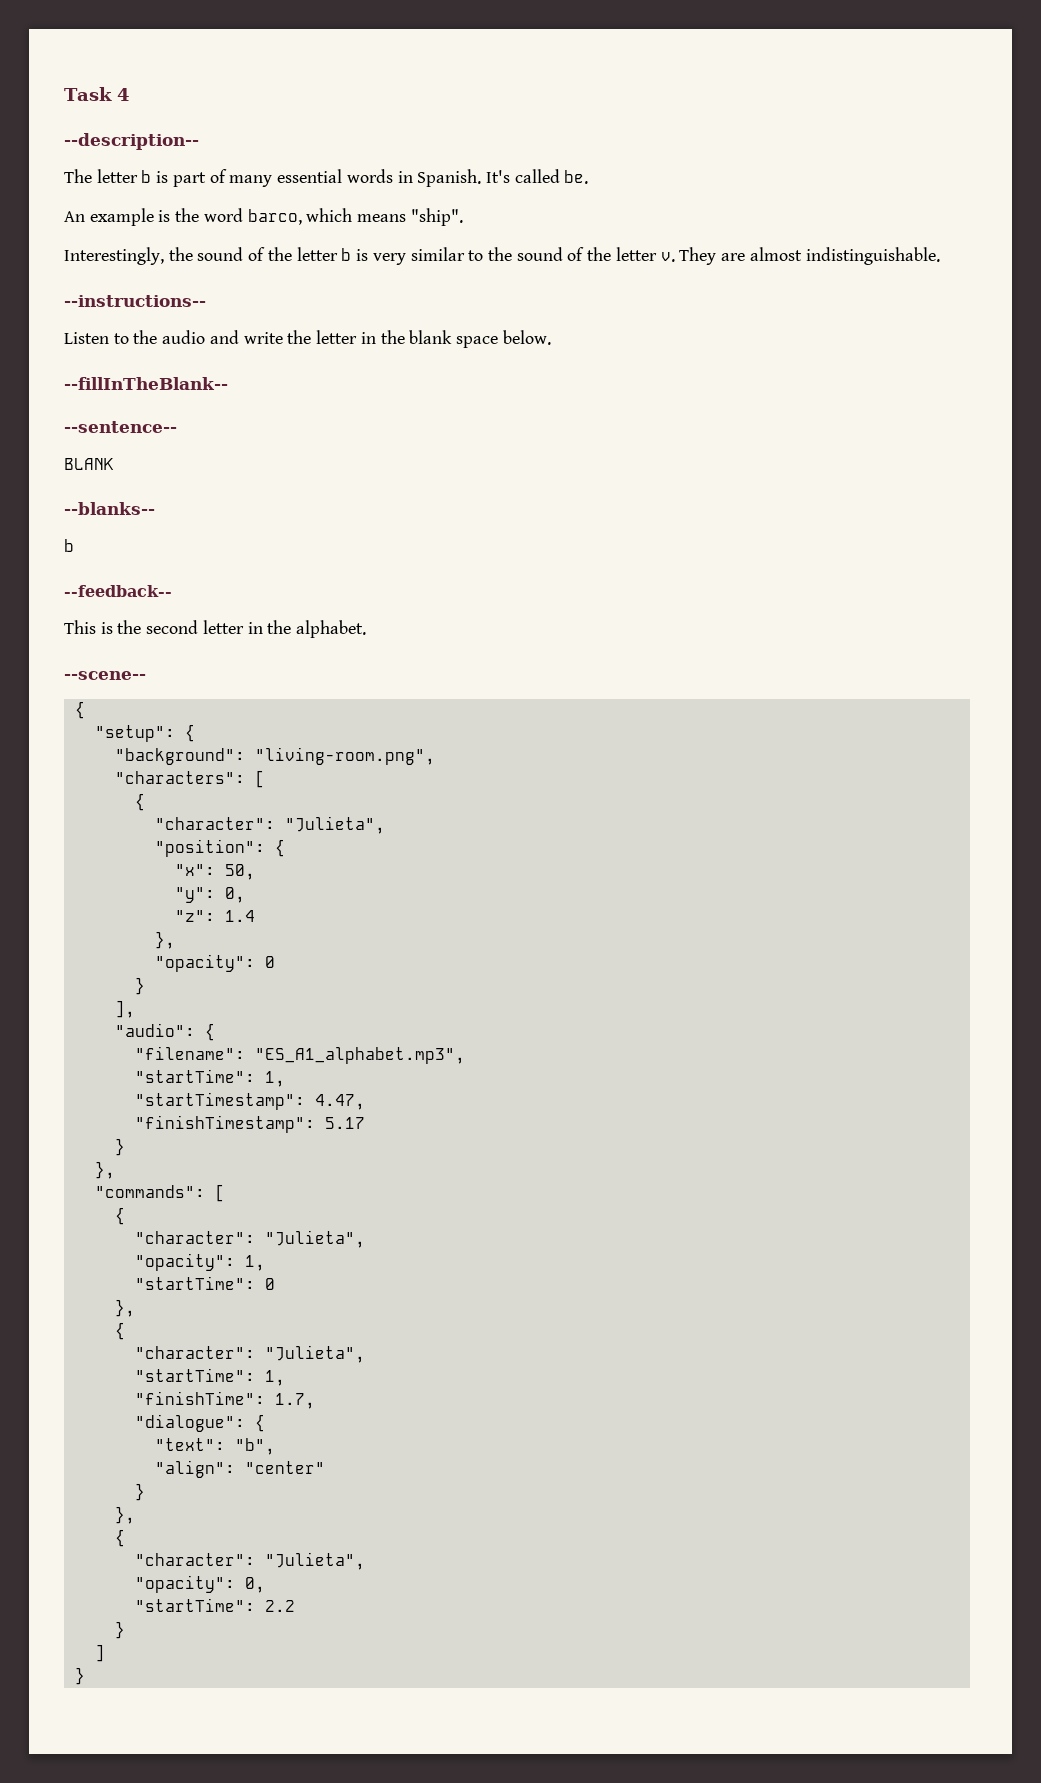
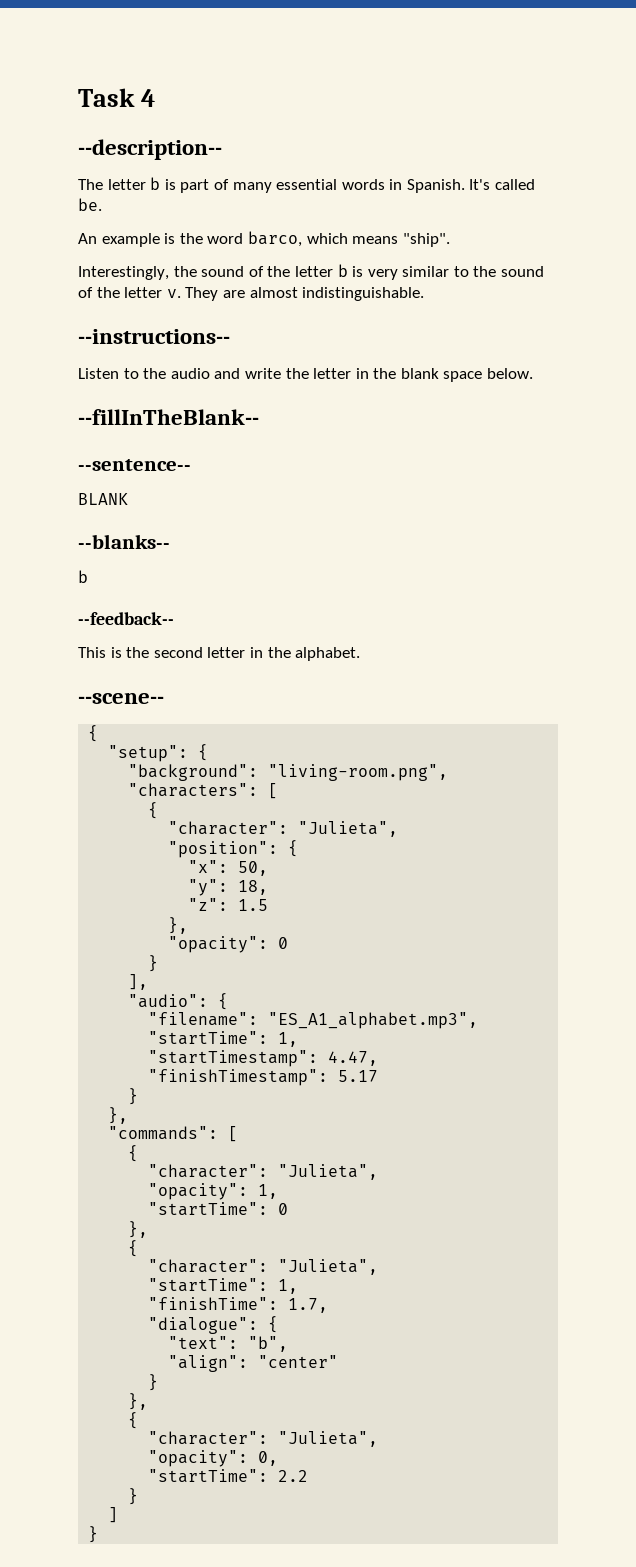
- "y": 0,
+ "y": 18,
- "z": 1.4
+ "z": 1.5

